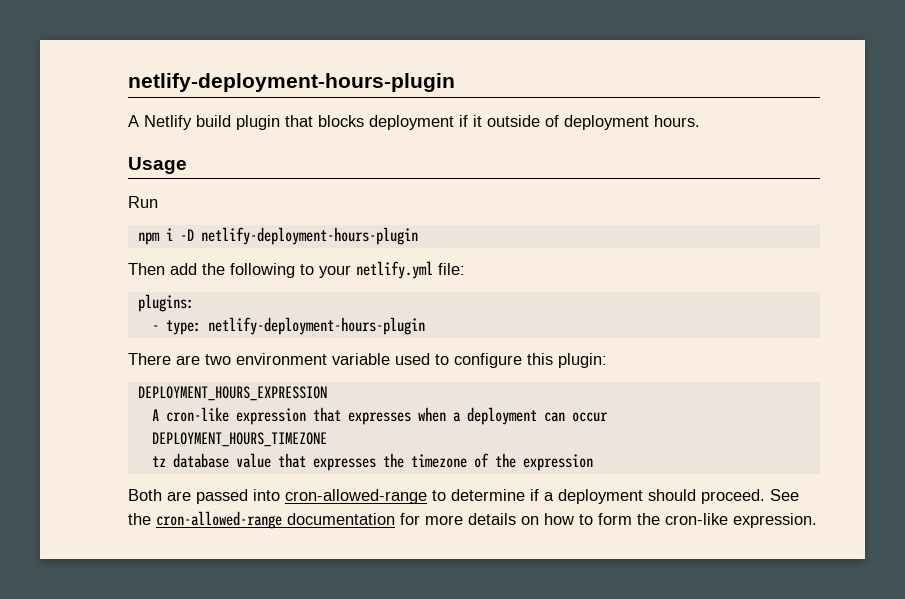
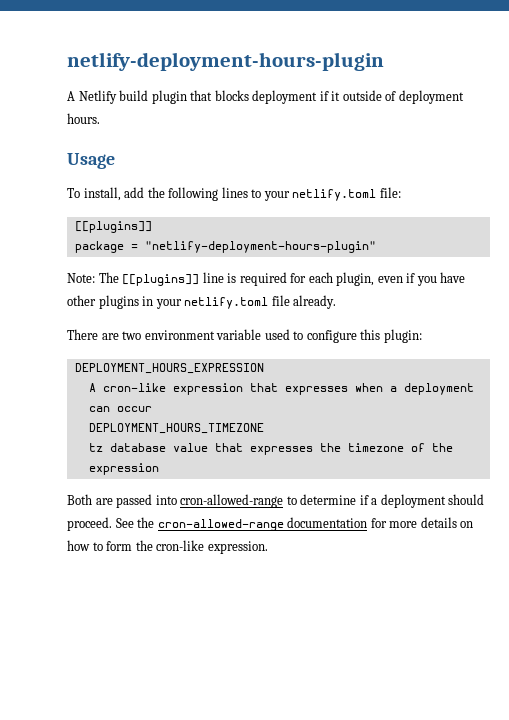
- Run
- npm i -D netlify-deployment-hours-plugin
- Then add the following to your netlify.yml file:
- plugins:
- - type: netlify-deployment-hours-plugin
+ To install, add the following lines to your netlify.toml file:
+ [[plugins]]
+ package = "netlify-deployment-hours-plugin"
+ Note: The [[plugins]] line is required for each plugin, even if you have other plugins in your netlify.toml file already.

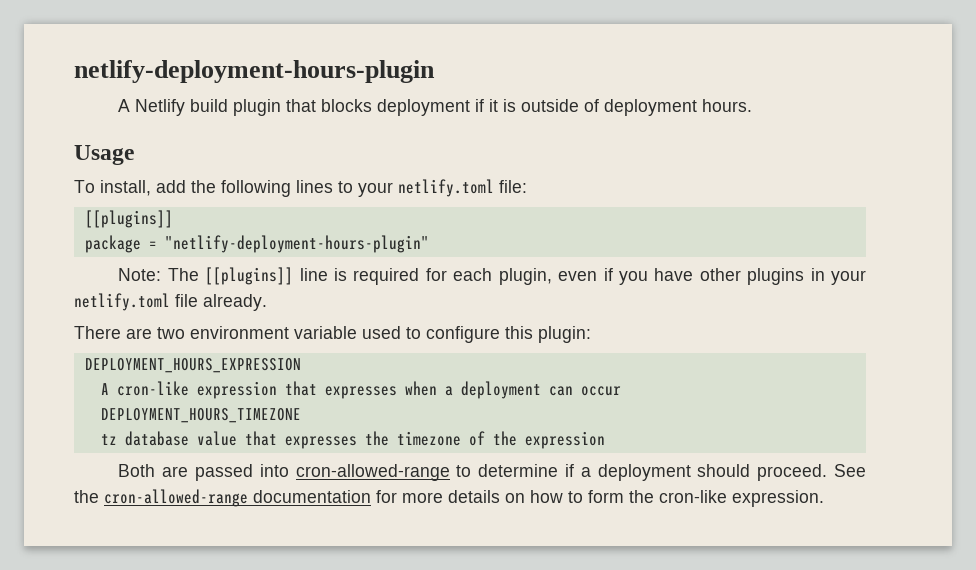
- A Netlify build plugin that blocks deployment if it outside of deployment hours.
+ A Netlify build plugin that blocks deployment if it is outside of deployment hours.

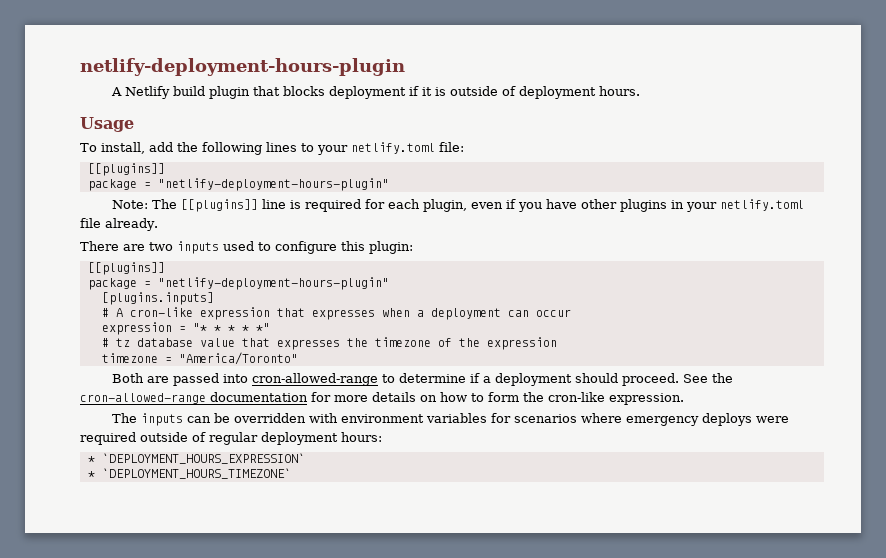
- There are two environment variable used to configure this plugin:
- DEPLOYMENT_HOURS_EXPRESSION
- A cron-like expression that expresses when a deployment can occur
+ There are two inputs used to configure this plugin:
+ [[plugins]]
+ package = "netlify-deployment-hours-plugin"
+ [plugins.inputs]
+ # A cron-like expression that expresses when a deployment can occur
- DEPLOYMENT_HOURS_TIMEZONE
- tz database value that expresses the timezone of the expression
+ expression = "* * * * *"
+ # tz database value that expresses the timezone of the expression
+ timezone = "America/Toronto"
+ The inputs can be overridden with environment variables for scenarios where emergency deploys were required outside of regular deployment hours:
+ * `DEPLOYMENT_HOURS_EXPRESSION`
+ * `DEPLOYMENT_HOURS_TIMEZONE`

